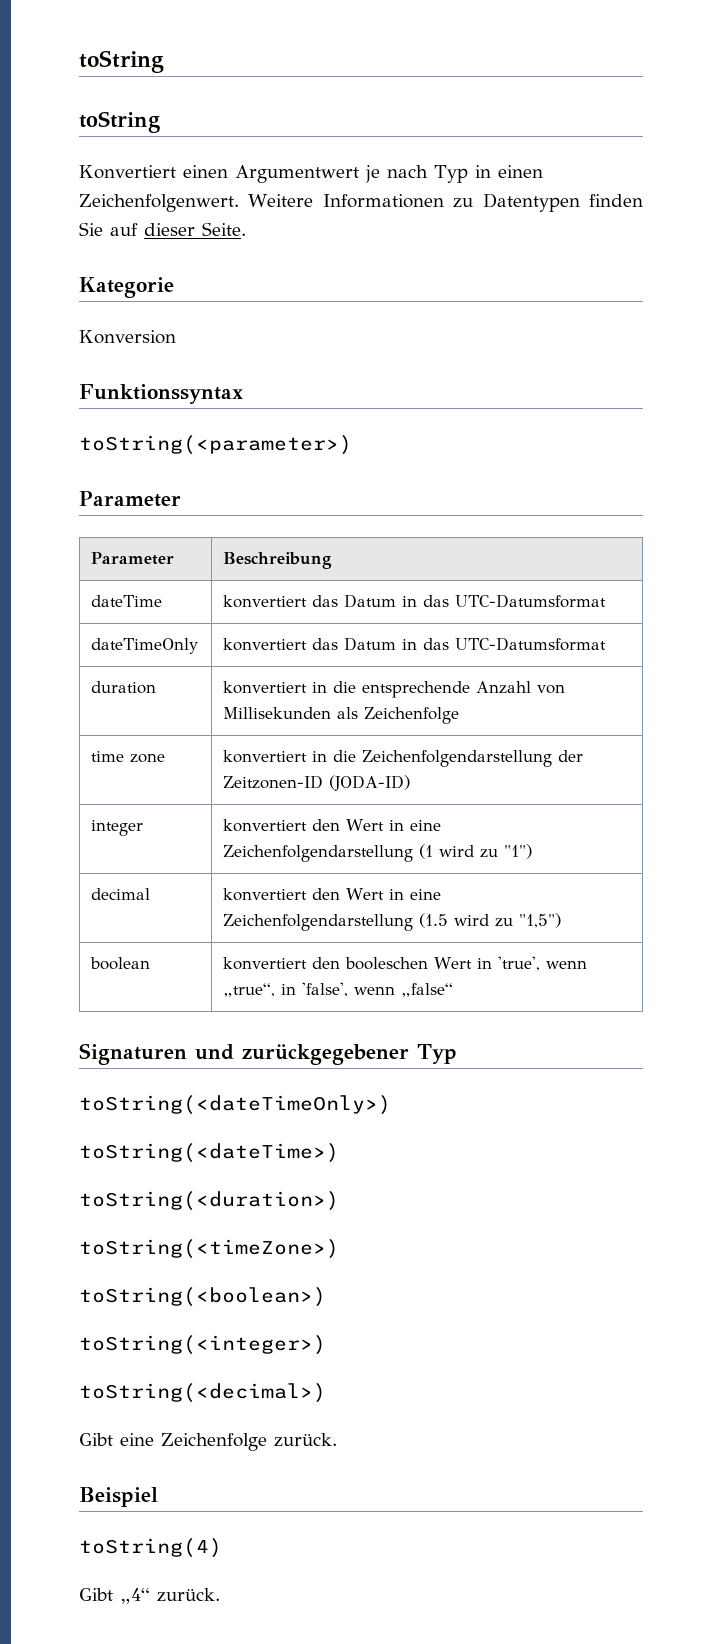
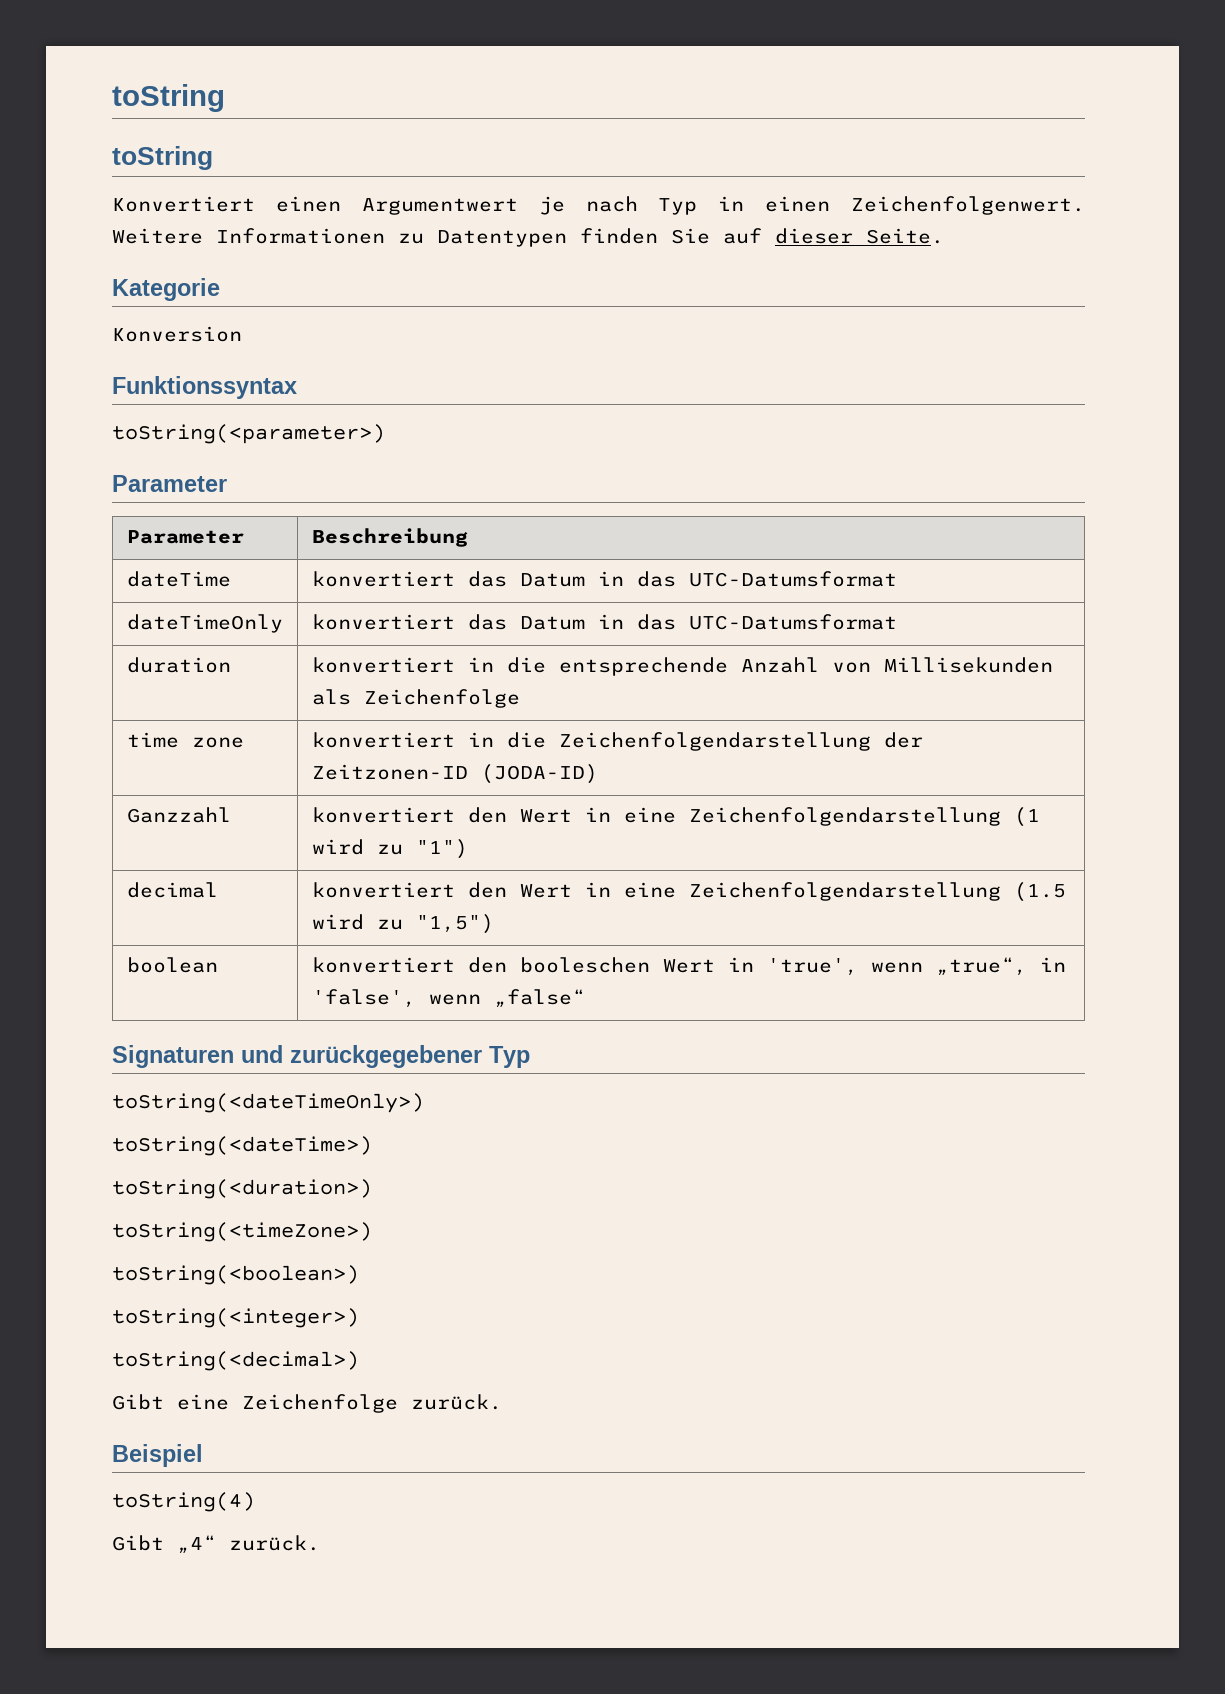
- integer | konvertiert den Wert in eine Zeichenfolgendarstellung (1 wird zu "1")
+ Ganzzahl | konvertiert den Wert in eine Zeichenfolgendarstellung (1 wird zu "1")

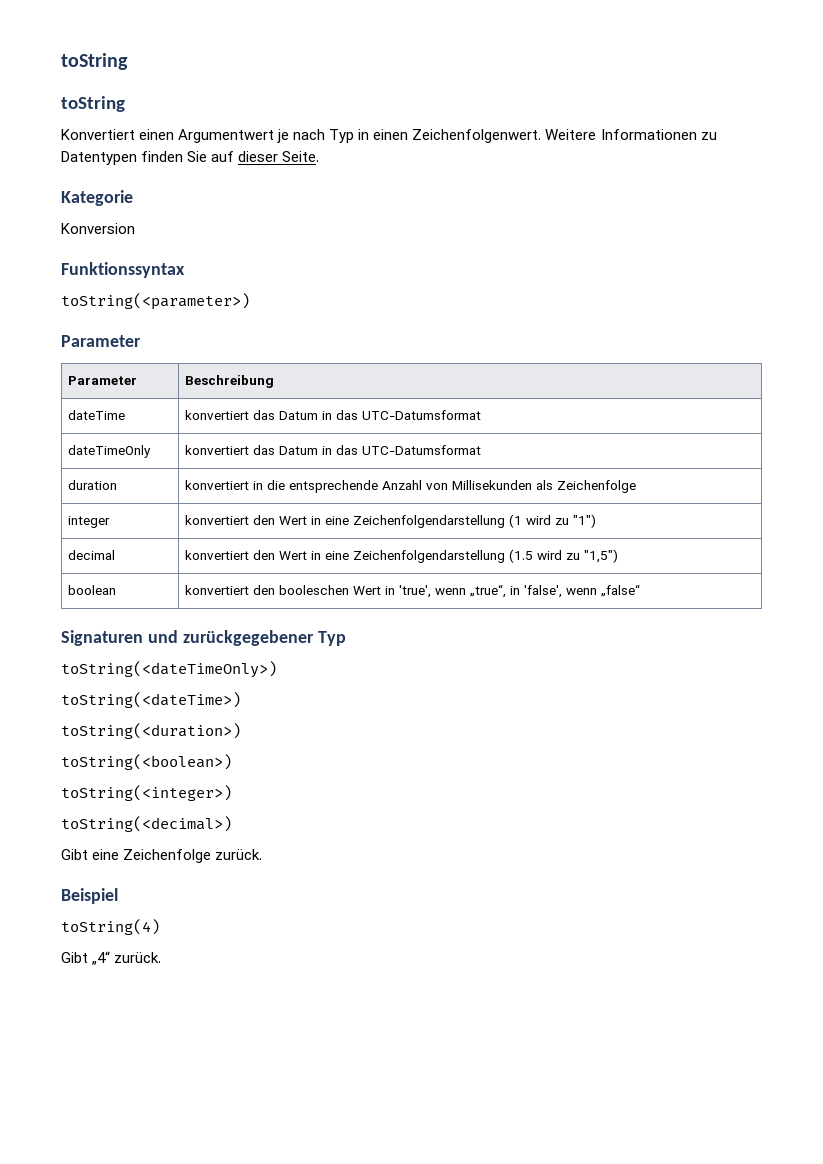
- time zone | konvertiert in die Zeichenfolgendarstellung der Zeitzonen-ID (JODA-ID)
- Ganzzahl | konvertiert den Wert in eine Zeichenfolgendarstellung (1 wird zu "1")
+ integer | konvertiert den Wert in eine Zeichenfolgendarstellung (1 wird zu "1")
- toString(<timeZone>)

